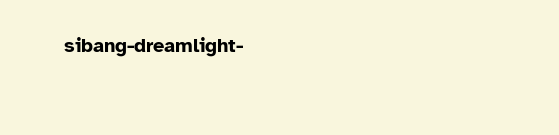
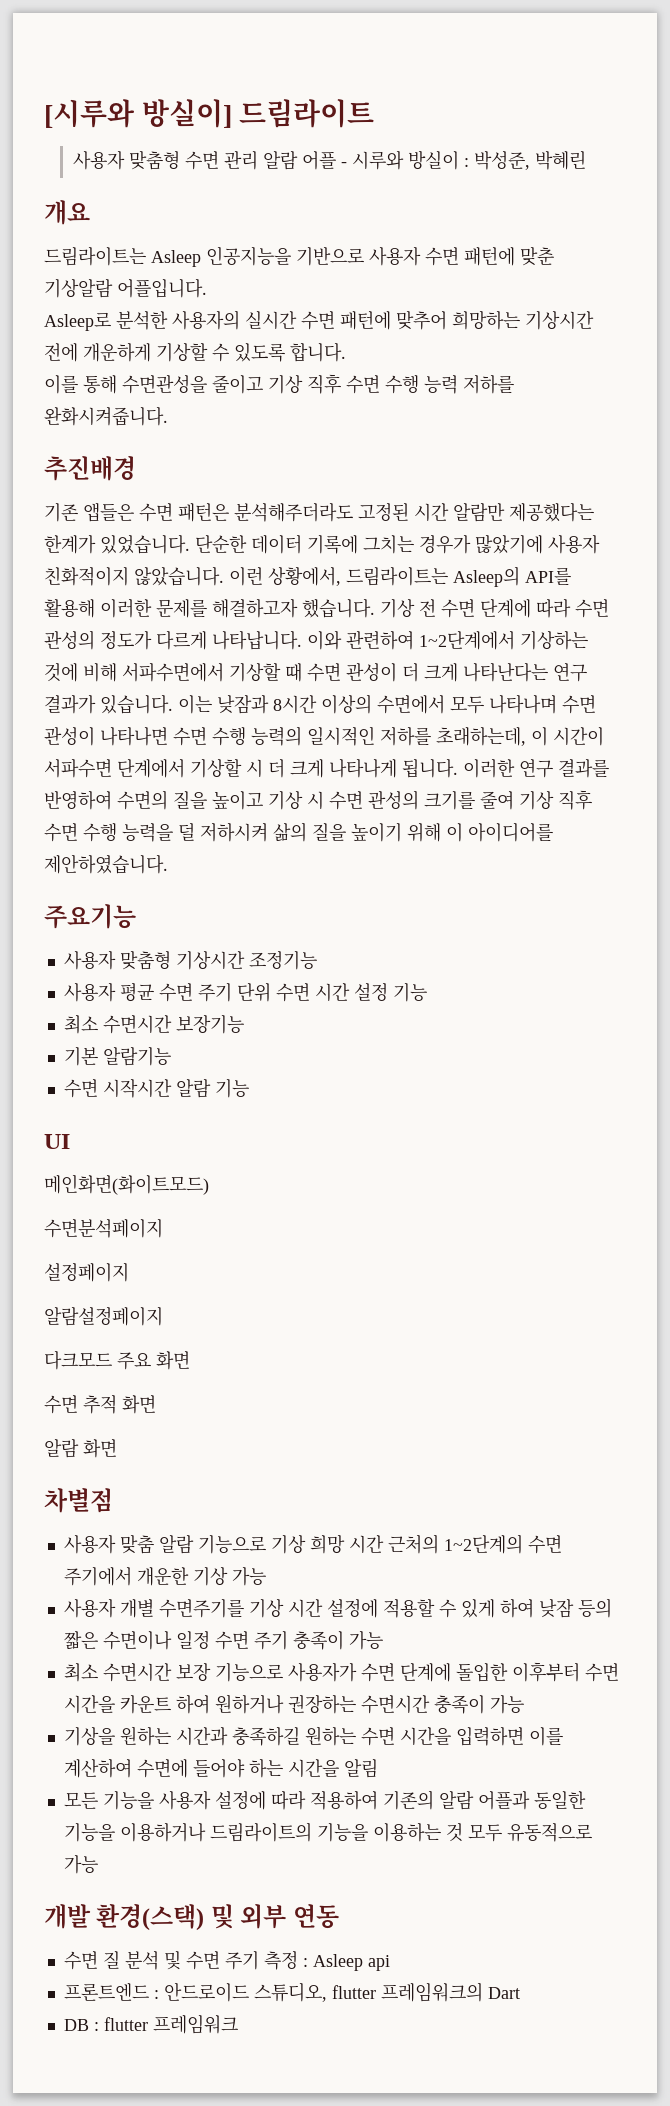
- sibang-dreamlight-
+ [시루와 방실이] 드림라이트
+ 사용자 맞춤형 수면 관리 알람 어플 - 시루와 방실이 : 박성준, 박혜린
+ 개요
+ 드림라이트는 Asleep 인공지능을 기반으로 사용자 수면 패턴에 맞춘 기상알람 어플입니다.
+ Asleep로 분석한 사용자의 실시간 수면 패턴에 맞추어 희망하는 기상시간 전에 개운하게 기상할 수 있도록 합니다.
+ 이를 통해 수면관성을 줄이고 기상 직후 수면 수행 능력 저하를 완화시켜줍니다.
+ 추진배경
+ 기존 앱들은 수면 패턴은 분석해주더라도 고정된 시간 알람만 제공했다는 한계가 있었습니다. 단순한 데이터 기록에 그치는 경우가 많았기에 사용자 친화적이지 않았습니다. 이런 상황에서, 드림라이트는 Asleep의 API를 활용해 이러한 문제를 해결하고자 했습니다. 기상 전 수면 단계에 따라 수면 관성의 정도가 다르게 나타납니다. 이와 관련하여 1~2단계에서 기상하는 것에 비해 서파수면에서 기상할 때 수면 관성이 더 크게 나타난다는 연구 결과가 있습니다. 이는 낮잠과 8시간 이상의 수면에서 모두 나타나며 수면 관성이 나타나면 수면 수행 능력의 일시적인 저하를 초래하는데, 이 시간이 서파수면 단계에서 기상할 시 더 크게 나타나게 됩니다. 이러한 연구 결과를 반영하여 수면의 질을 높이고 기상 시 수면 관성의 크기를 줄여 기상 직후 수면 수행 능력을 덜 저하시켜 삶의 질을 높이기 위해 이 아이디어를 제안하였습니다.
+ 주요기능
+ 사용자 맞춤형 기상시간 조정기능
+ 사용자 평균 수면 주기 단위 수면 시간 설정 기능
+ 최소 수면시간 보장기능
+ 기본 알람기능
+ 수면 시작시간 알람 기능
+ UI
+ 메인화면(화이트모드)
+ 수면분석페이지
+ 설정페이지
+ 알람설정페이지
+ 다크모드 주요 화면
+ 수면 추적 화면
+ 알람 화면
+ 차별점
+ 사용자 맞춤 알람 기능으로 기상 희망 시간 근처의 1~2단계의 수면 주기에서 개운한 기상 가능
+ 사용자 개별 수면주기를 기상 시간 설정에 적용할 수 있게 하여 낮잠 등의 짧은 수면이나 일정 수면 주기 충족이 가능
+ 최소 수면시간 보장 기능으로 사용자가 수면 단계에 돌입한 이후부터 수면 시간을 카운트 하여 원하거나 권장하는 수면시간 충족이 가능
+ 기상을 원하는 시간과 충족하길 원하는 수면 시간을 입력하면 이를 계산하여 수면에 들어야 하는 시간을 알림
+ 모든 기능을 사용자 설정에 따라 적용하여 기존의 알람 어플과 동일한 기능을 이용하거나 드림라이트의 기능을 이용하는 것 모두 유동적으로 가능
+ 개발 환경(스택) 및 외부 연동
+ 수면 질 분석 및 수면 주기 측정 : Asleep api
+ 프론트엔드 : 안드로이드 스튜디오, flutter 프레임워크의 Dart
+ DB : flutter 프레임워크

